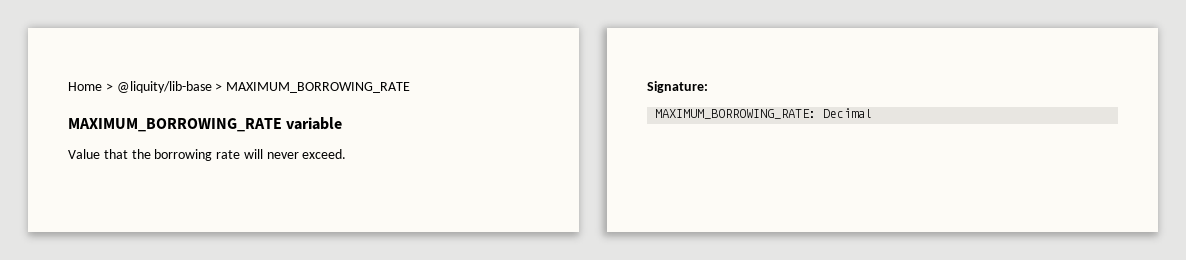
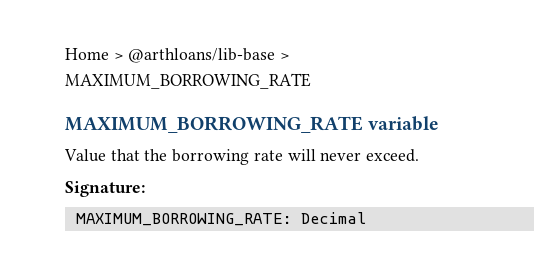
- Home > @liquity/lib-base > MAXIMUM_BORROWING_RATE
+ Home > @arthloans/lib-base > MAXIMUM_BORROWING_RATE

